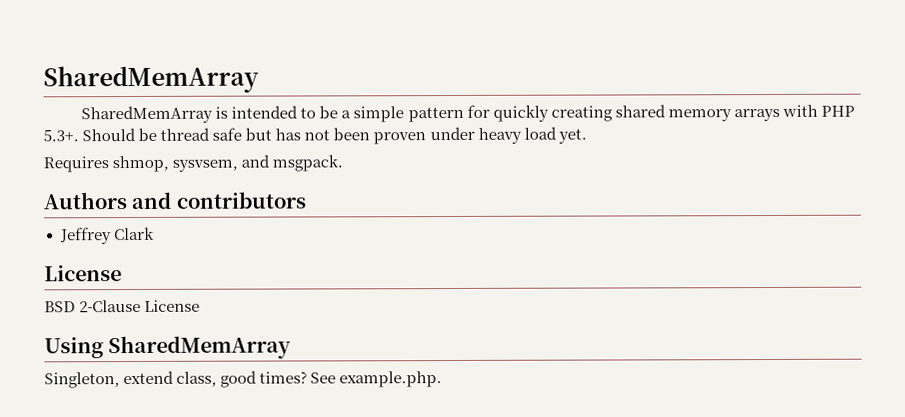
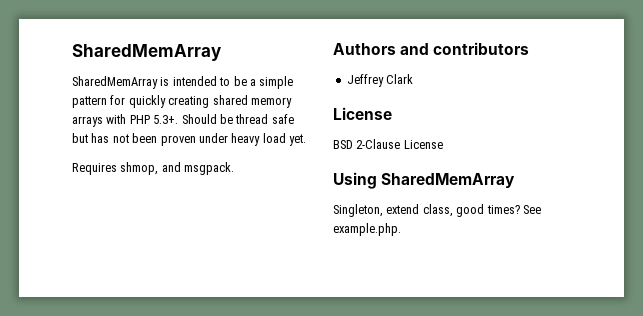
- Requires shmop, sysvsem, and msgpack.
+ Requires shmop, and msgpack.

